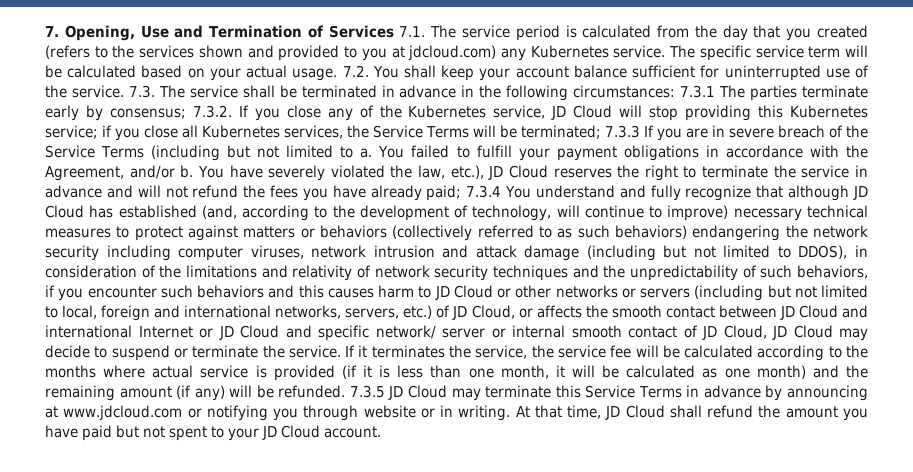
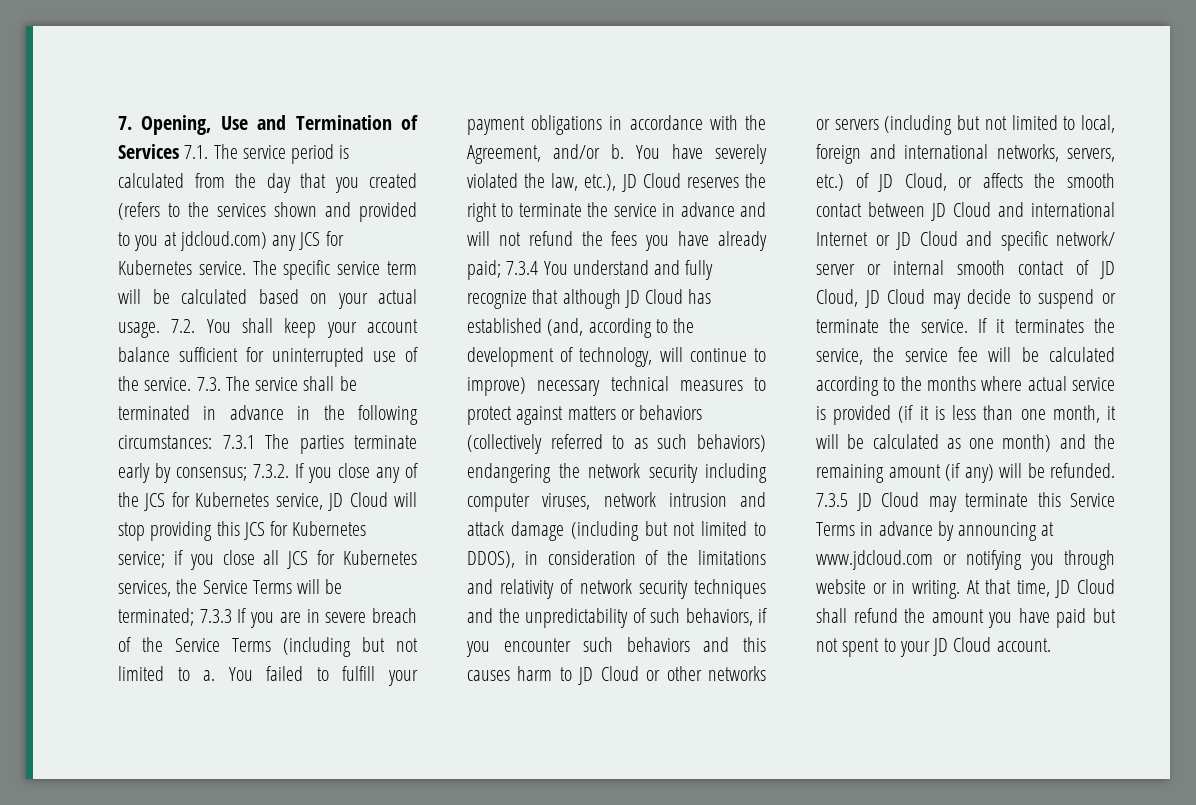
- 7. Opening, Use and Termination of Services 7.1. The service period is calculated from the day that you created (refers to the services shown and provided to you at jdcloud.com) any Kubernetes service.
+ 7. Opening, Use and Termination of Services 7.1. The service period is calculated from the day that you created (refers to the services shown and provided to you at jdcloud.com) any JCS for Kubernetes service.
- 7.3.2. If you close any of the Kubernetes service, JD Cloud will stop providing this Kubernetes service;
+ 7.3.2. If you close any of the JCS for Kubernetes service, JD Cloud will stop providing this JCS for Kubernetes service;
- if you close all Kubernetes services, the Service Terms will be terminated;
+ if you close all JCS for Kubernetes services, the Service Terms will be terminated;

